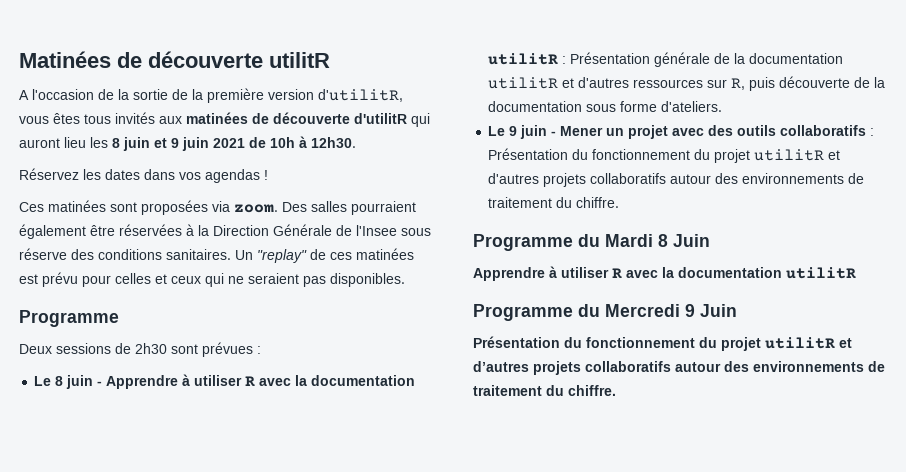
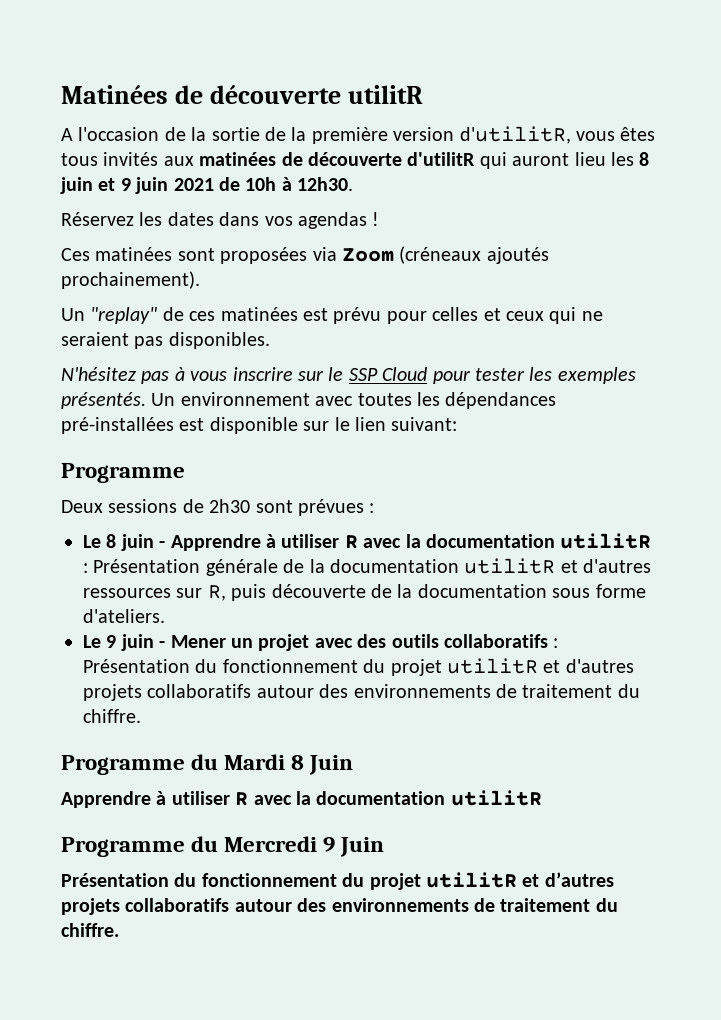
- Ces matinées sont proposées via zoom. Des salles pourraient également être réservées à la Direction Générale de l'Insee sous réserve des conditions sanitaires. Un "replay" de ces matinées est prévu pour celles et ceux qui ne seraient pas disponibles.
+ Ces matinées sont proposées via Zoom (créneaux ajoutés prochainement).
+ Un "replay" de ces matinées est prévu pour celles et ceux qui ne seraient pas disponibles.
+ N'hésitez pas à vous inscrire sur le SSP Cloud pour tester les exemples présentés. Un environnement avec toutes les dépendances pré-installées est disponible sur le lien suivant:

